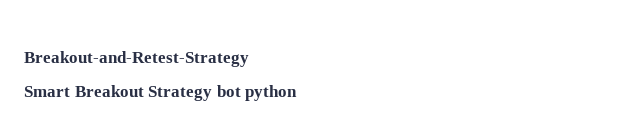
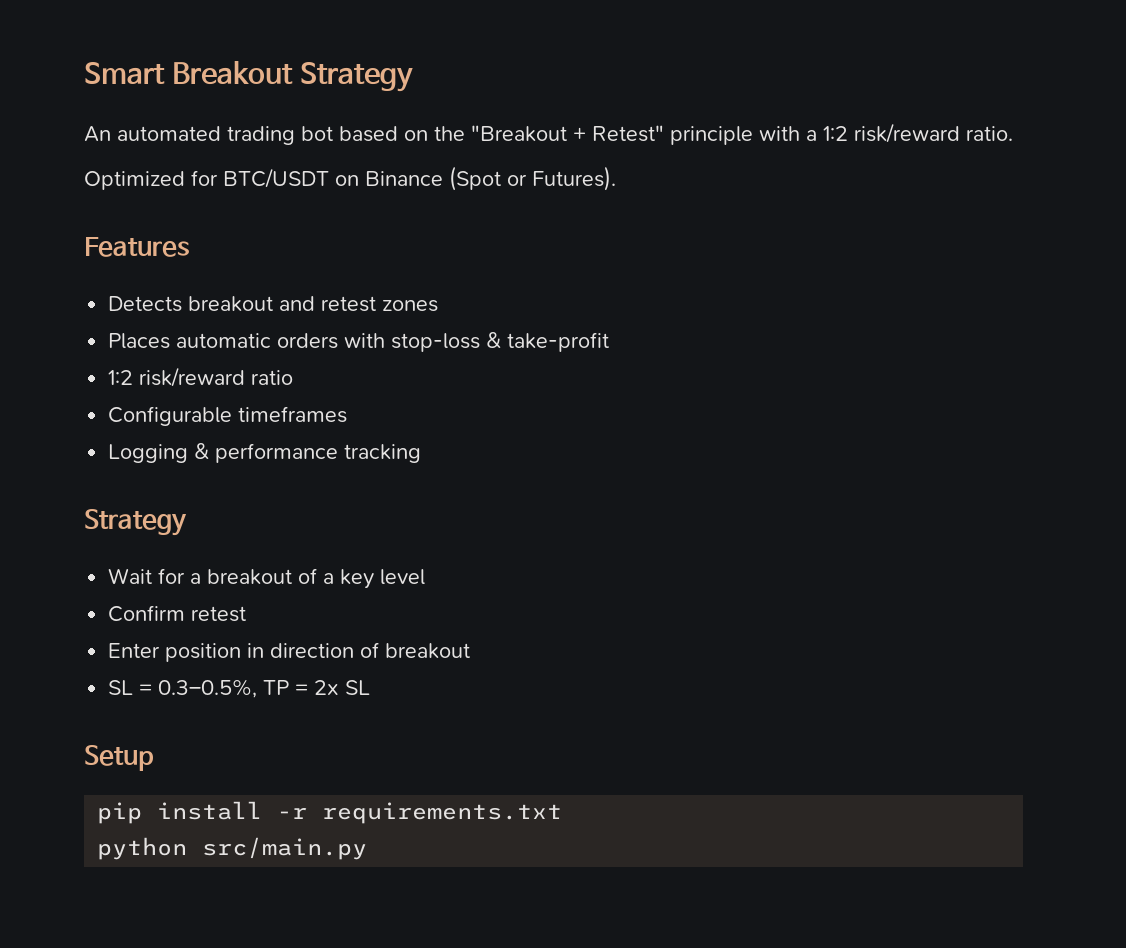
- Breakout-and-Retest-Strategy
- Smart Breakout Strategy bot python
+ Smart Breakout Strategy
+ An automated trading bot based on the "Breakout + Retest" principle with a 1:2 risk/reward ratio.
+ Optimized for BTC/USDT on Binance (Spot or Futures).
+ Features
+ Detects breakout and retest zones
+ Places automatic orders with stop-loss & take-profit
+ 1:2 risk/reward ratio
+ Configurable timeframes
+ Logging & performance tracking
+ Strategy
+ Wait for a breakout of a key level
+ Confirm retest
+ Enter position in direction of breakout
+ SL = 0.3–0.5%, TP = 2x SL
+ Setup
+ pip install -r requirements.txt
+ python src/main.py

